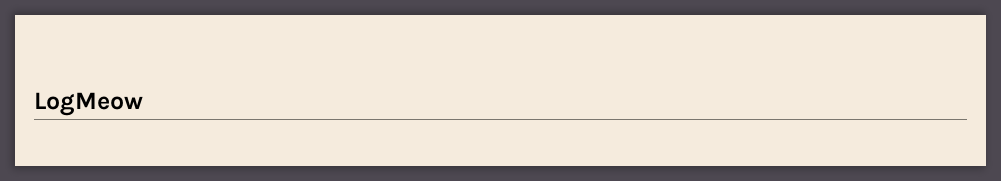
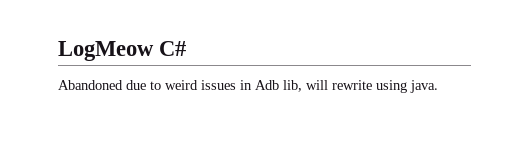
- LogMeow
+ LogMeow C#
+ Abandoned due to weird issues in Adb lib, will rewrite using java.

